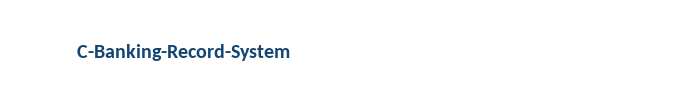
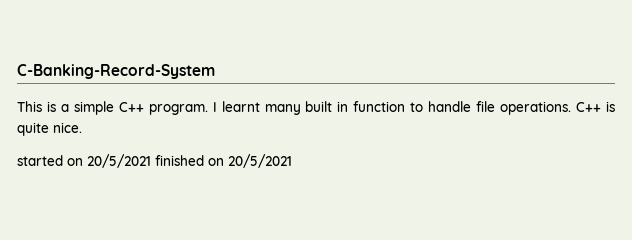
+ This is a simple C++ program. I learnt many built in function to handle file operations. C++ is quite nice.
+ started on 20/5/2021 finished on 20/5/2021

